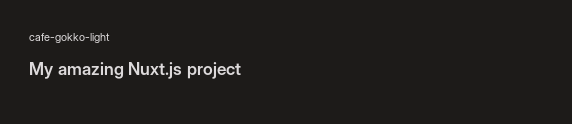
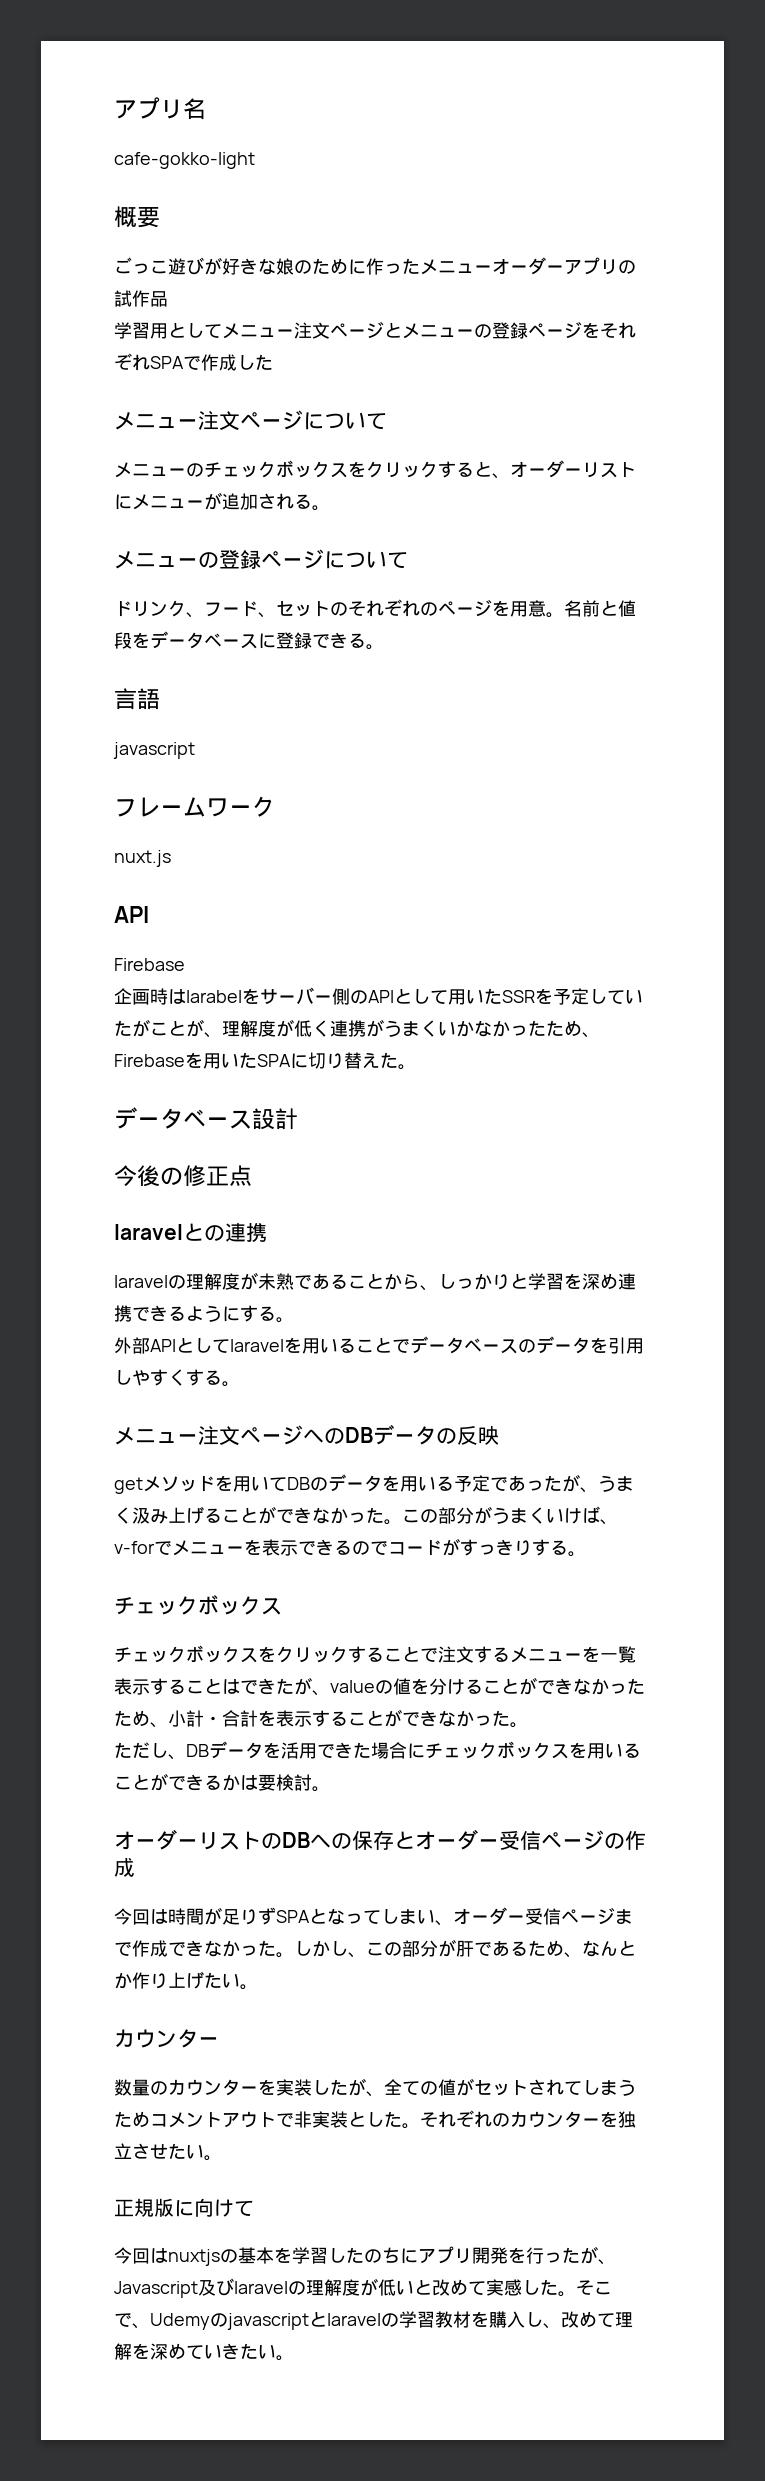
+ アプリ名
- My amazing Nuxt.js project
+ 概要
+ ごっこ遊びが好きな娘のために作ったメニューオーダーアプリの試作品
+ 学習用としてメニュー注文ページとメニューの登録ページをそれぞれSPAで作成した
+ メニュー注文ページについて
+ メニューのチェックボックスをクリックすると、オーダーリストにメニューが追加される。
+ メニューの登録ページについて
+ ドリンク、フード、セットのそれぞれのページを用意。名前と値段をデータベースに登録できる。
+ 言語
+ javascript
+ フレームワーク
+ nuxt.js
+ API
+ Firebase
+ 企画時はlarabelをサーバー側のAPIとして用いたSSRを予定していたがことが、理解度が低く連携がうまくいかなかったため、Firebaseを用いたSPAに切り替えた。
+ データベース設計
+ 今後の修正点
+ laravelとの連携
+ laravelの理解度が未熟であることから、しっかりと学習を深め連携できるようにする。
+ 外部APIとしてlaravelを用いることでデータベースのデータを引用しやすくする。
+ メニュー注文ページへのDBデータの反映
+ getメソッドを用いてDBのデータを用いる予定であったが、うまく汲み上げることができなかった。この部分がうまくいけば、v-forでメニューを表示できるのでコードがすっきりする。
+ チェックボックス
+ チェックボックスをクリックすることで注文するメニューを一覧表示することはできたが、valueの値を分けることができなかったため、小計・合計を表示することができなかった。
+ ただし、DBデータを活用できた場合にチェックボックスを用いることができるかは要検討。
+ オーダーリストのDBへの保存とオーダー受信ページの作成
+ 今回は時間が足りずSPAとなってしまい、オーダー受信ページまで作成できなかった。しかし、この部分が肝であるため、なんとか作り上げたい。
+ カウンター
+ 数量のカウンターを実装したが、全ての値がセットされてしまうためコメントアウトで非実装とした。それぞれのカウンターを独立させたい。
+ 正規版に向けて
+ 今回はnuxtjsの基本を学習したのちにアプリ開発を行ったが、Javascript及びlaravelの理解度が低いと改めて実感した。そこで、Udemyのjavascriptとlaravelの学習教材を購入し、改めて理解を深めていきたい。

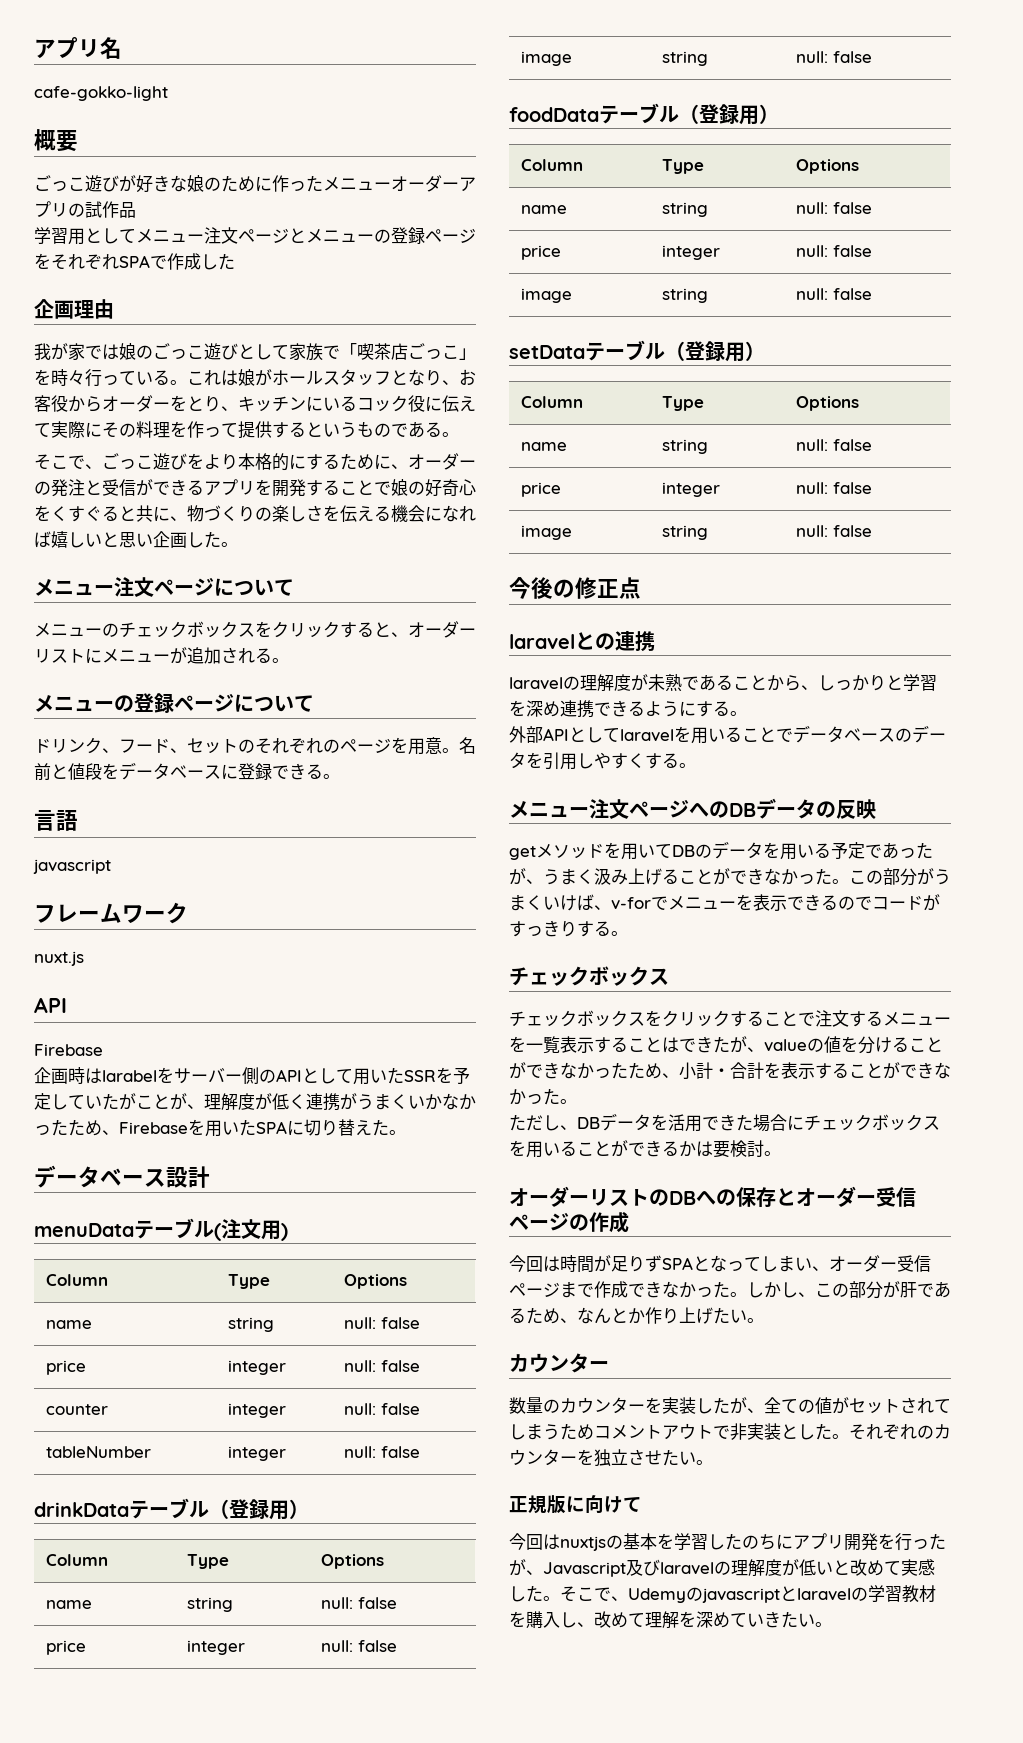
+ 企画理由
+ 我が家では娘のごっこ遊びとして家族で「喫茶店ごっこ」を時々行っている。これは娘がホールスタッフとなり、お客役からオーダーをとり、キッチンにいるコック役に伝えて実際にその料理を作って提供するというものである。
+ そこで、ごっこ遊びをより本格的にするために、オーダーの発注と受信ができるアプリを開発することで娘の好奇心をくすぐると共に、物づくりの楽しさを伝える機会になれば嬉しいと思い企画した。
+ menuDataテーブル(注文用)
+ Column | Type | Options
+ name | string | null: false
+ price | integer | null: false
+ counter | integer | null: false
+ tableNumber | integer | null: false
+ drinkDataテーブル（登録用）
+ Column | Type | Options
+ name | string | null: false
+ price | integer | null: false
+ image | string | null: false
+ foodDataテーブル（登録用）
+ Column | Type | Options
+ name | string | null: false
+ price | integer | null: false
+ image | string | null: false
+ setDataテーブル（登録用）
+ Column | Type | Options
+ name | string | null: false
+ price | integer | null: false
+ image | string | null: false

